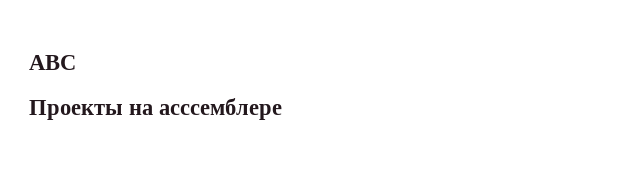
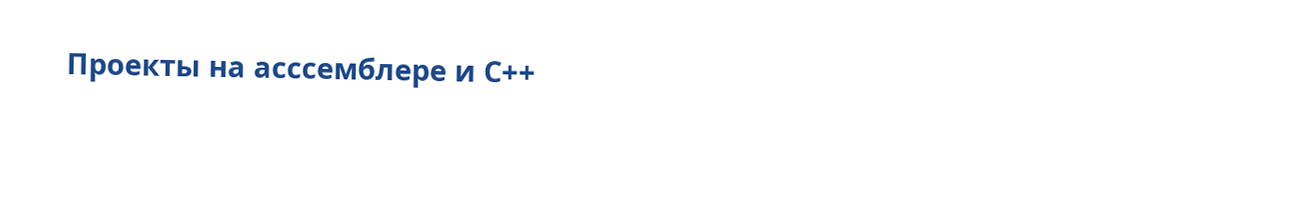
- ABC
- Проекты на асссемблере
+ Проекты на асссемблере и С++

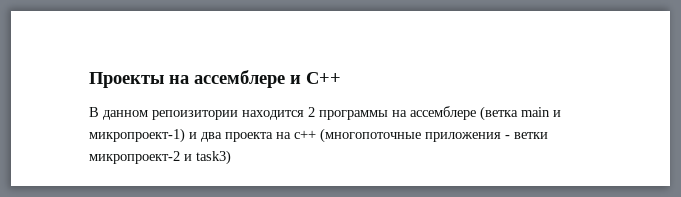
- Проекты на асссемблере и С++
+ Проекты на ассемблере и С++
+ В данном репоизитории находится 2 программы на ассемблере (ветка main и микропроект-1) и два проекта на c++ (многопоточные приложения - ветки микропроект-2 и task3)

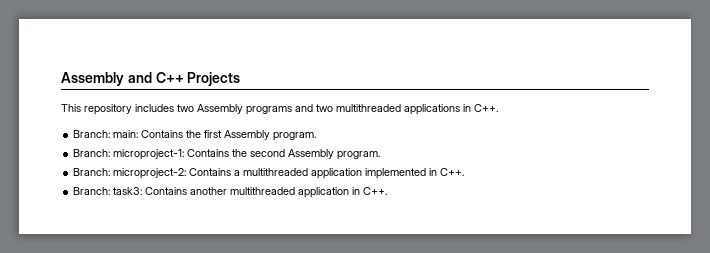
- Проекты на ассемблере и С++
- В данном репоизитории находится 2 программы на ассемблере (ветка main и микропроект-1) и два проекта на c++ (многопоточные приложения - ветки микропроект-2 и task3)
+ Assembly and C++ Projects
+ This repository includes two Assembly programs and two multithreaded applications in C++.
+ Branch: main: Contains the first Assembly program.
+ Branch: microproject-1: Contains the second Assembly program.
+ Branch: microproject-2: Contains a multithreaded application implemented in C++.
+ Branch: task3: Contains another multithreaded application in C++.

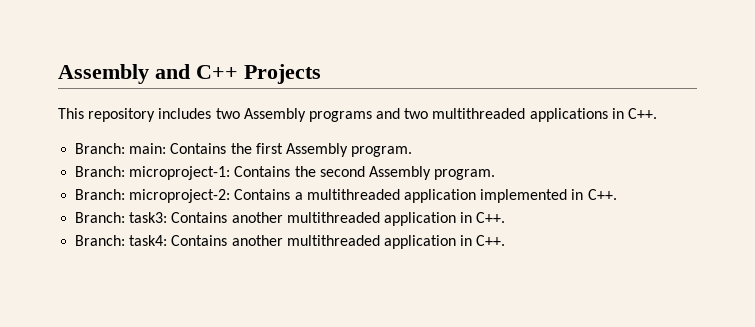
+ Branch: task4: Contains another multithreaded application in C++.

